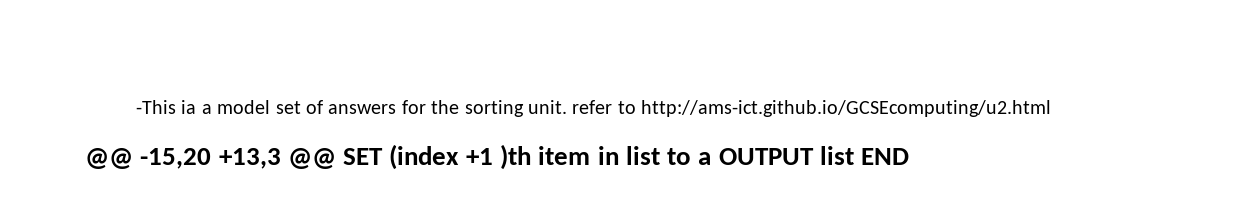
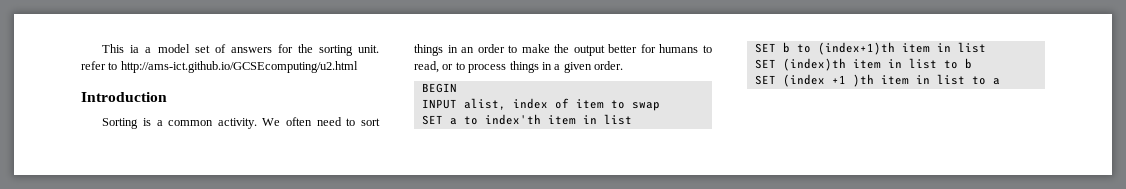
- -This ia a model set of answers for the sorting unit. refer to http://ams-ict.github.io/GCSEcomputing/u2.html
+ This ia a model set of answers for the sorting unit. refer to http://ams-ict.github.io/GCSEcomputing/u2.html
- @@ -15,20 +13,3 @@ SET (index +1 )th item in list to a OUTPUT list END
+ Introduction
+ Sorting is a common activity. We often need to sort things in an order to make the output better for humans to read, or to process things in a given order.
+ BEGIN
+ INPUT alist, index of item to swap
+ SET a to index'th item in list
+ SET b to (index+1)th item in list
+ SET (index)th item in list to b
+ SET (index +1 )th item in list to a

